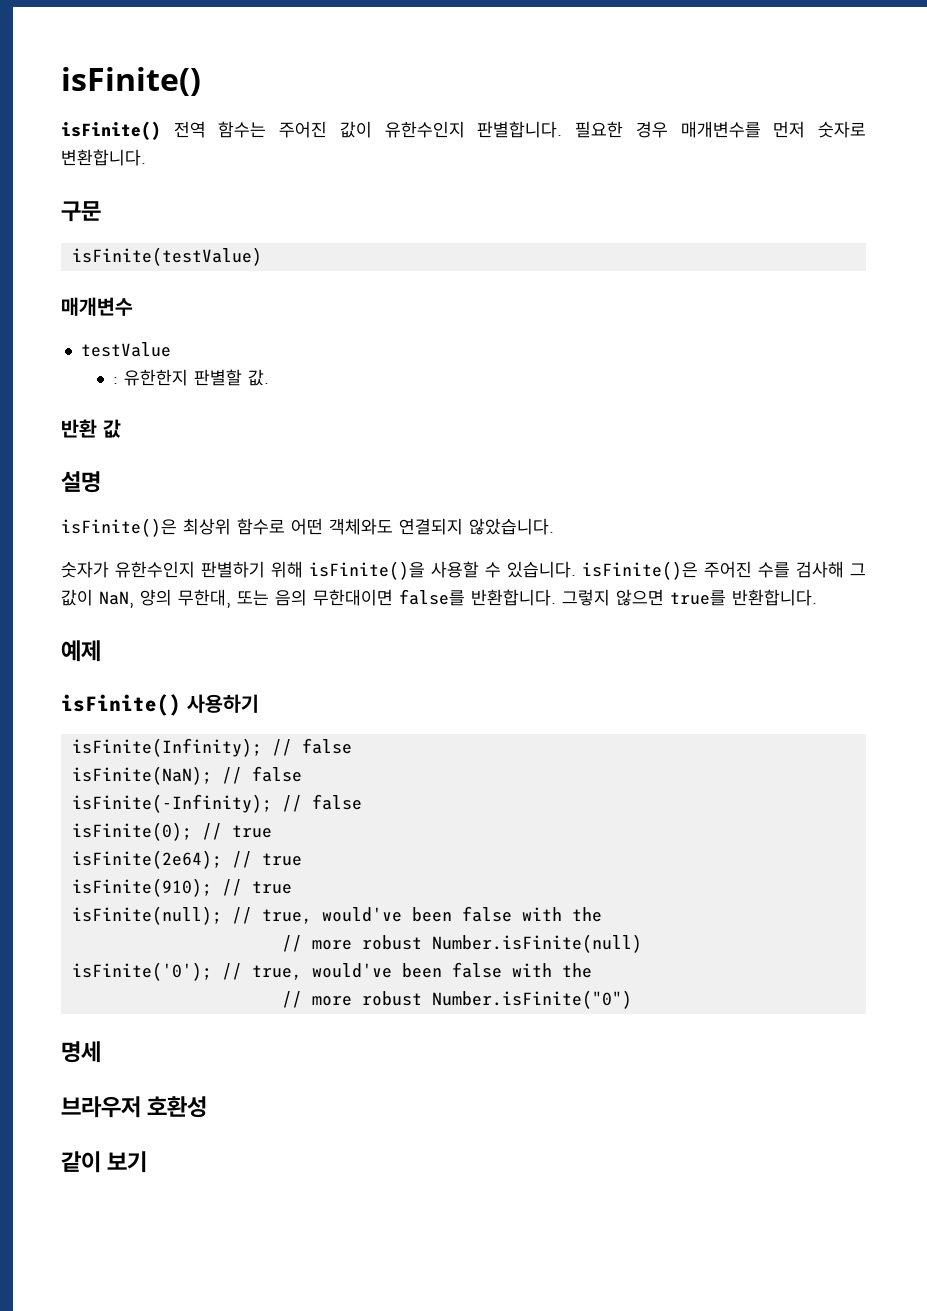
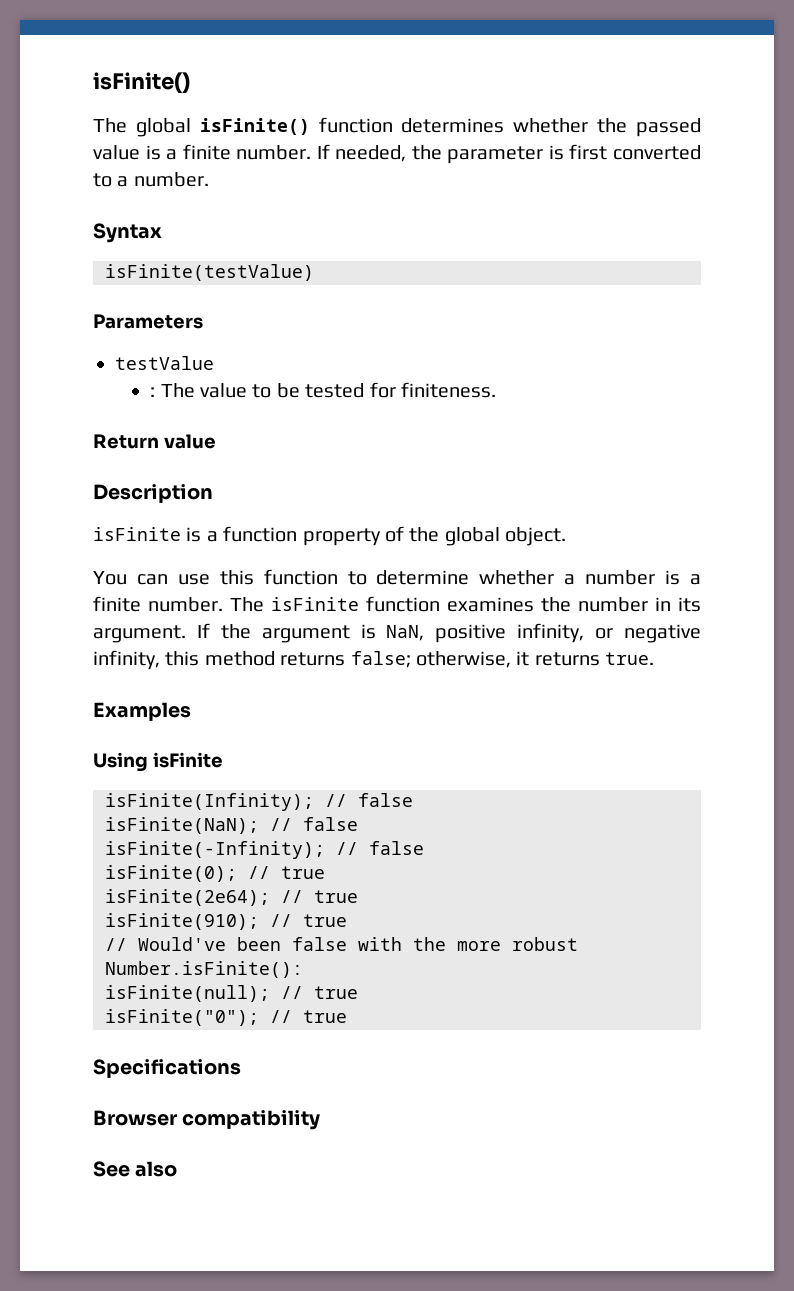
- isFinite() 전역 함수는 주어진 값이 유한수인지 판별합니다. 필요한 경우 매개변수를 먼저 숫자로 변환합니다.
- 구문
+ The global isFinite() function determines whether the passed value is a finite number. If needed, the parameter is first converted to a number.
+ Syntax
- 매개변수
+ Parameters
- : 유한한지 판별할 값.
- 반환 값
- 설명
- isFinite()은 최상위 함수로 어떤 객체와도 연결되지 않았습니다.
- 숫자가 유한수인지 판별하기 위해 isFinite()을 사용할 수 있습니다. isFinite()은 주어진 수를 검사해 그 값이 NaN, 양의 무한대, 또는 음의 무한대이면 false를 반환합니다. 그렇지 않으면 true를 반환합니다.
- 예제
- isFinite() 사용하기
+ : The value to be tested for finiteness.
+ Return value
+ Description
+ isFinite is a function property of the global object.
+ You can use this function to determine whether a number is a finite number. The isFinite function examines the number in its argument. If the argument is NaN, positive infinity, or negative infinity, this method returns false; otherwise, it returns true.
+ Examples
+ Using isFinite
- isFinite(null); // true, would've been false with the
- // more robust Number.isFinite(null)
- isFinite('0'); // true, would've been false with the
- // more robust Number.isFinite("0")
- 명세
- 브라우저 호환성
- 같이 보기
+ // Would've been false with the more robust Number.isFinite():
+ isFinite(null); // true
+ isFinite("0"); // true
+ Specifications
+ Browser compatibility
+ See also

